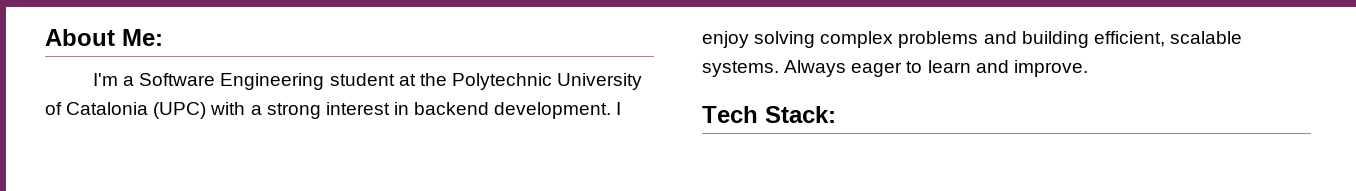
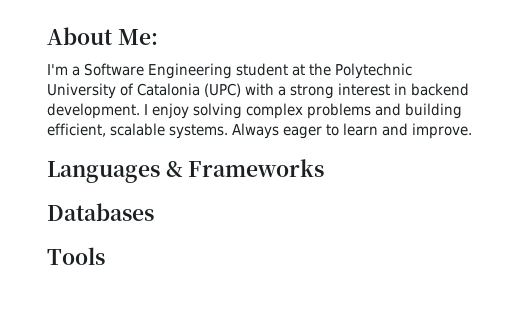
- Tech Stack:
+ Languages & Frameworks
+ Databases
+ Tools

